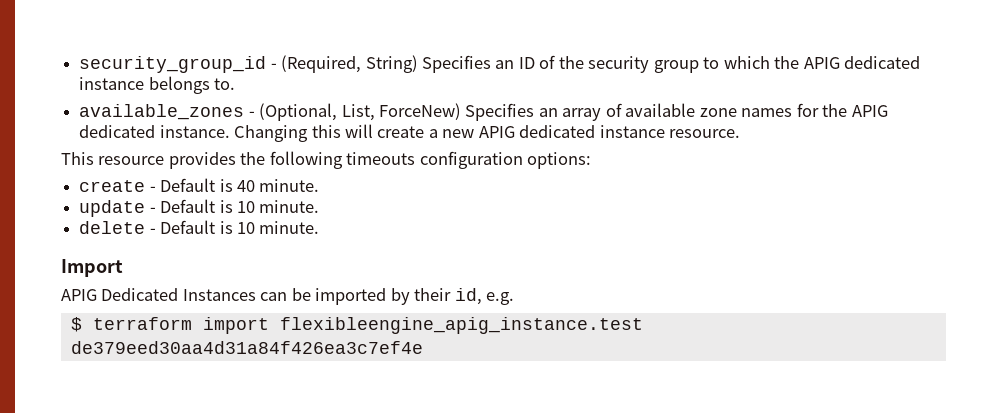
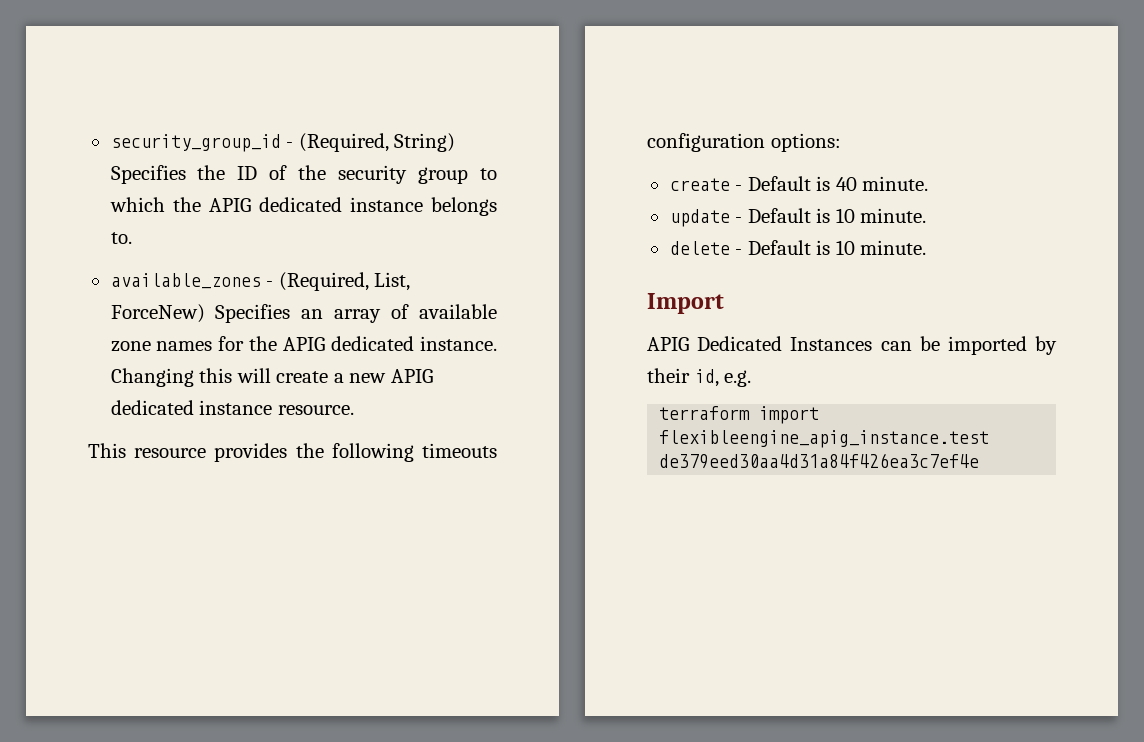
- security_group_id - (Required, String) Specifies an ID of the security group to which the APIG dedicated instance belongs to.
+ security_group_id - (Required, String) Specifies the ID of the security group to which the APIG dedicated instance belongs to.
- available_zones - (Optional, List, ForceNew) Specifies an array of available zone names for the APIG dedicated instance.
+ available_zones - (Required, List, ForceNew) Specifies an array of available zone names for the APIG dedicated instance.
- $ terraform import flexibleengine_apig_instance.test de379eed30aa4d31a84f426ea3c7ef4e
+ terraform import flexibleengine_apig_instance.test de379eed30aa4d31a84f426ea3c7ef4e

